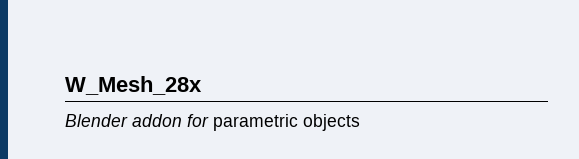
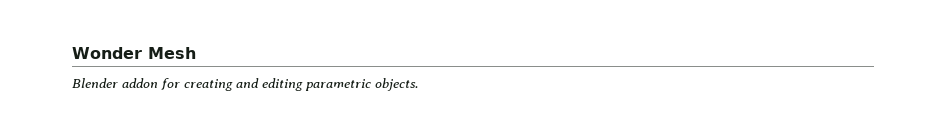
- W_Mesh_28x
+ Wonder Mesh
- Blender addon for parametric objects
+ Blender addon for creating and editing parametric objects.

